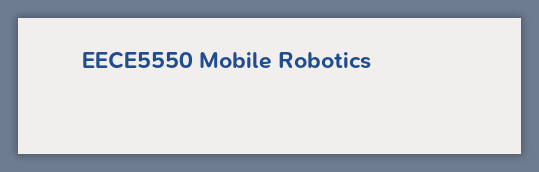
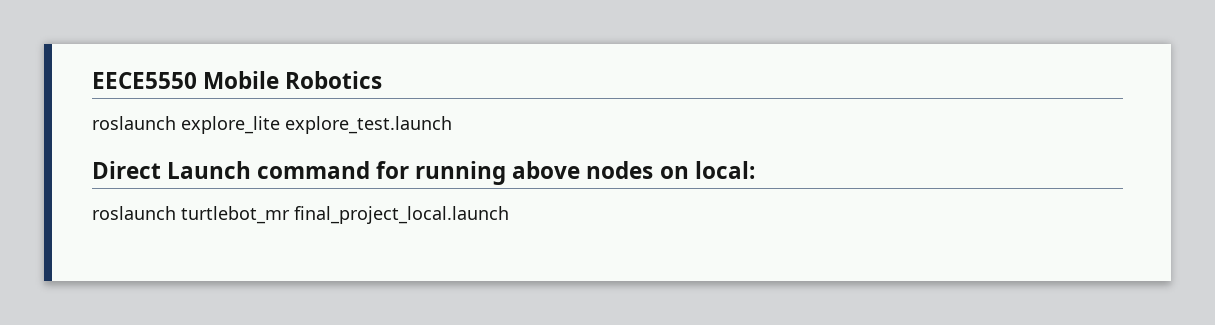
+ roslaunch explore_lite explore_test.launch
+ Direct Launch command for running above nodes on local:
+ roslaunch turtlebot_mr final_project_local.launch

